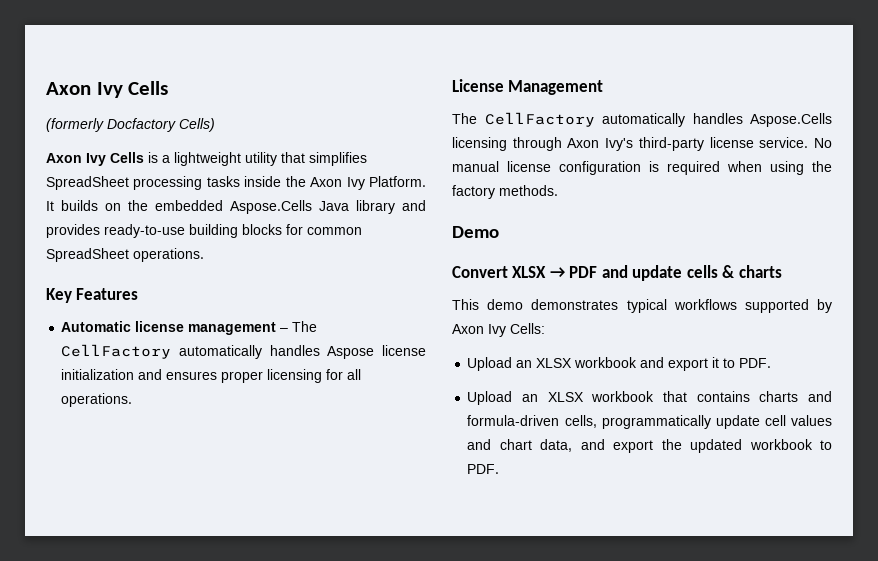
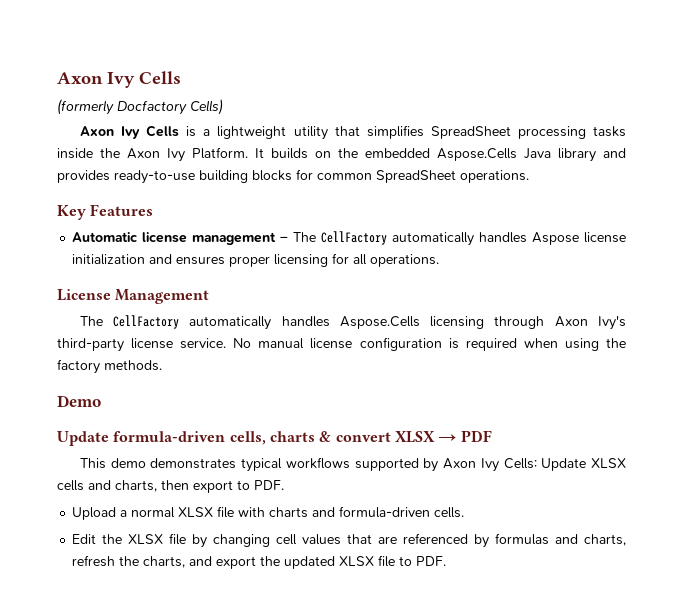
- Convert XLSX → PDF and update cells & charts
+ Update formula-driven cells, charts & convert XLSX → PDF
- This demo demonstrates typical workflows supported by Axon Ivy Cells:
- Upload an XLSX workbook and export it to PDF.
- Upload an XLSX workbook that contains charts and formula-driven cells, programmatically update cell values and chart data, and export the updated workbook to PDF.
+ This demo demonstrates typical workflows supported by Axon Ivy Cells: Update XLSX cells and charts, then export to PDF.
+ Upload a normal XLSX file with charts and formula-driven cells.
+ Edit the XLSX file by changing cell values that are referenced by formulas and charts, refresh the charts, and export the updated XLSX file to PDF.

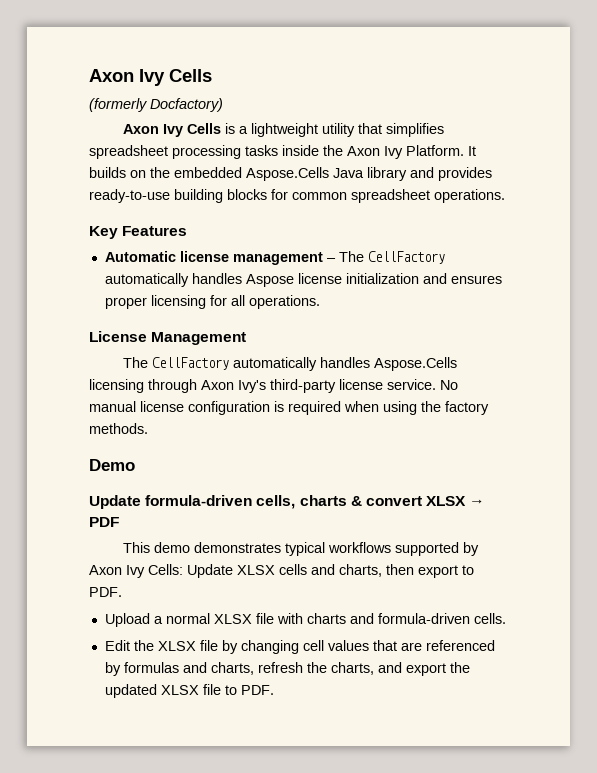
- (formerly Docfactory Cells)
+ (formerly Docfactory)
- Axon Ivy Cells is a lightweight utility that simplifies SpreadSheet processing tasks inside the Axon Ivy Platform.
+ Axon Ivy Cells is a lightweight utility that simplifies spreadsheet processing tasks inside the Axon Ivy Platform.
- It builds on the embedded Aspose.Cells Java library and provides ready-to-use building blocks for common SpreadSheet operations.
+ It builds on the embedded Aspose.Cells Java library and provides ready-to-use building blocks for common spreadsheet operations.

